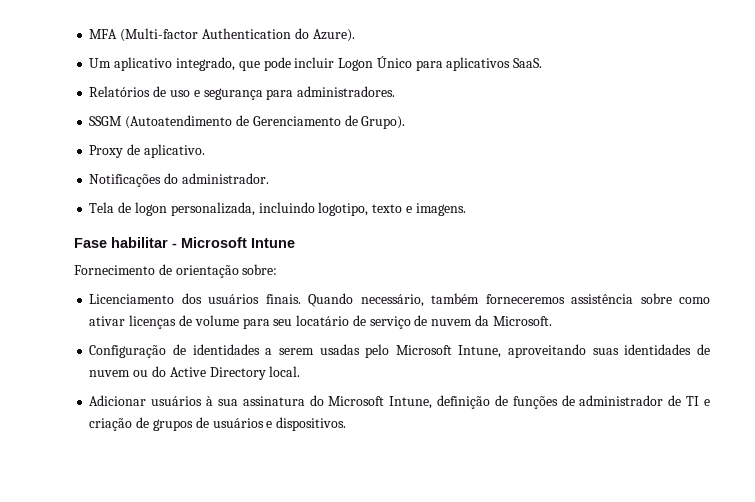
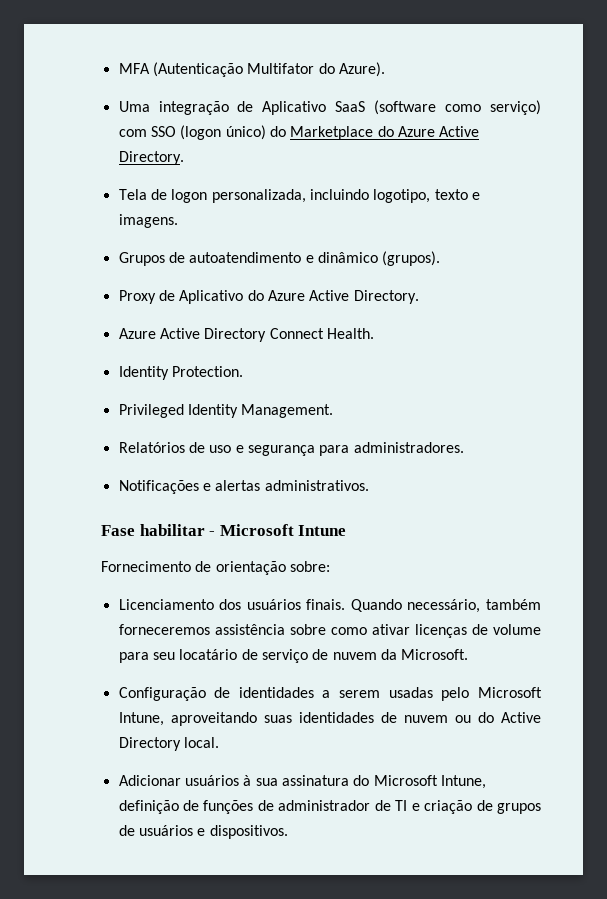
- MFA (Multi-factor Authentication do Azure).
+ MFA (Autenticação Multifator do Azure).
- Um aplicativo integrado, que pode incluir Logon Único para aplicativos SaaS.
- Relatórios de uso e segurança para administradores.
- SSGM (Autoatendimento de Gerenciamento de Grupo).
- Proxy de aplicativo.
- Notificações do administrador.
+ Uma integração de Aplicativo SaaS (software como serviço) com SSO (logon único) do Marketplace do Azure Active Directory.
+ Grupos de autoatendimento e dinâmico (grupos).
+ Proxy de Aplicativo do Azure Active Directory.
+ Azure Active Directory Connect Health.
+ Identity Protection.
+ Privileged Identity Management.
+ Relatórios de uso e segurança para administradores.
+ Notificações e alertas administrativos.

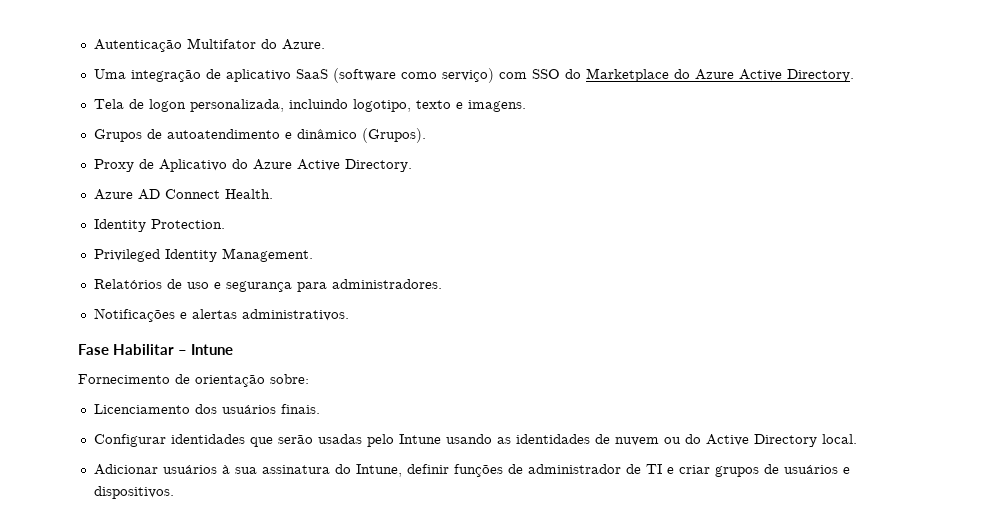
- MFA (Autenticação Multifator do Azure).
+ Autenticação Multifator do Azure.
- Uma integração de Aplicativo SaaS (software como serviço) com SSO (logon único) do Marketplace do Azure Active Directory.
+ Uma integração de aplicativo SaaS (software como serviço) com SSO do Marketplace do Azure Active Directory.
- Grupos de autoatendimento e dinâmico (grupos).
+ Grupos de autoatendimento e dinâmico (Grupos).
- Azure Active Directory Connect Health.
+ Azure AD Connect Health.
- Fase habilitar - Microsoft Intune
+ Fase Habilitar – Intune
- Licenciamento dos usuários finais. Quando necessário, também forneceremos assistência sobre como ativar licenças de volume para seu locatário de serviço de nuvem da Microsoft.
- Configuração de identidades a serem usadas pelo Microsoft Intune, aproveitando suas identidades de nuvem ou do Active Directory local.
+ Licenciamento dos usuários finais.
+ Configurar identidades que serão usadas pelo Intune usando as identidades de nuvem ou do Active Directory local.
- Adicionar usuários à sua assinatura do Microsoft Intune, definição de funções de administrador de TI e criação de grupos de usuários e dispositivos.
+ Adicionar usuários à sua assinatura do Intune, definir funções de administrador de TI e criar grupos de usuários e dispositivos.

